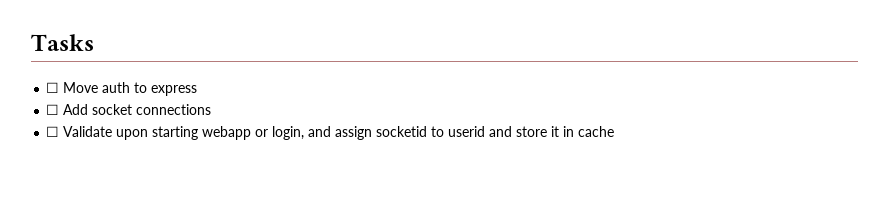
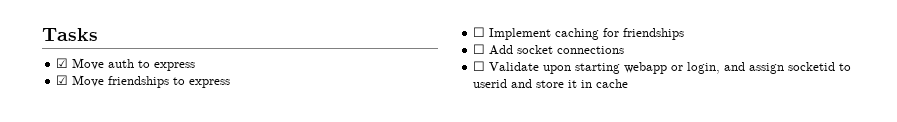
- ☐ Move auth to express
+ ☑ Move auth to express
+ ☑ Move friendships to express
+ ☐ Implement caching for friendships

